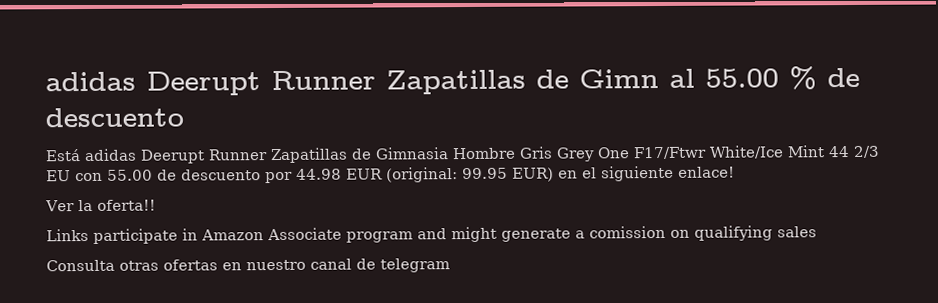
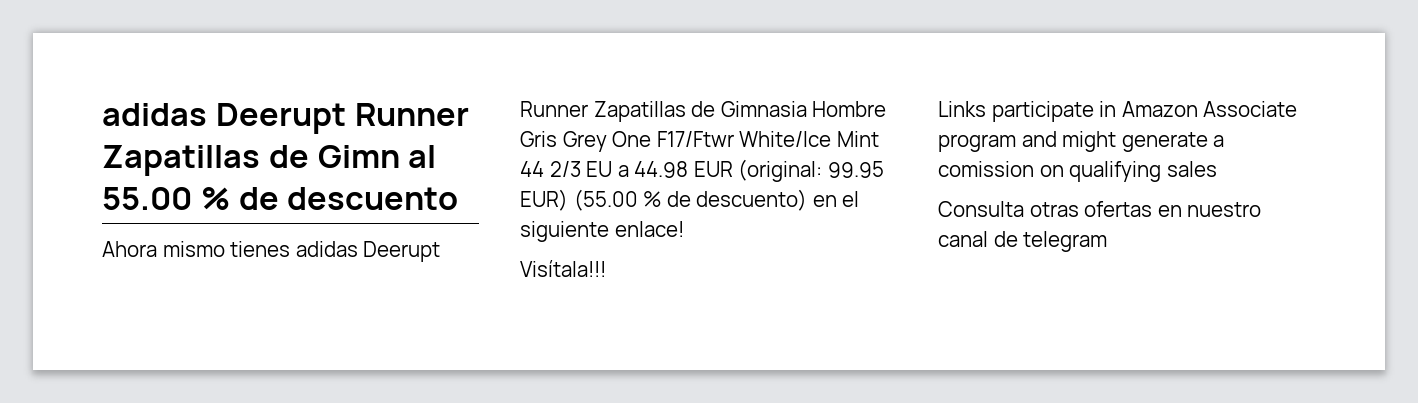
- Está adidas Deerupt Runner Zapatillas de Gimnasia Hombre Gris Grey One F17/Ftwr White/Ice Mint 44 2/3 EU con 55.00 de descuento por 44.98 EUR (original: 99.95 EUR) en el siguiente enlace!
+ Ahora mismo tienes adidas Deerupt Runner Zapatillas de Gimnasia Hombre Gris Grey One F17/Ftwr White/Ice Mint 44 2/3 EU a 44.98 EUR (original: 99.95 EUR) (55.00 % de descuento) en el siguiente enlace!
- Ver la oferta!!
+ Visítala!!!

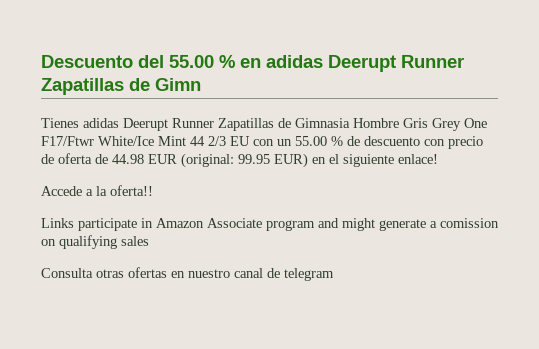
- adidas Deerupt Runner Zapatillas de Gimn al 55.00 % de descuento
- Ahora mismo tienes adidas Deerupt Runner Zapatillas de Gimnasia Hombre Gris Grey One F17/Ftwr White/Ice Mint 44 2/3 EU a 44.98 EUR (original: 99.95 EUR) (55.00 % de descuento) en el siguiente enlace!
+ Descuento del 55.00 % en adidas Deerupt Runner Zapatillas de Gimn
+ Tienes adidas Deerupt Runner Zapatillas de Gimnasia Hombre Gris Grey One F17/Ftwr White/Ice Mint 44 2/3 EU con un 55.00 % de descuento con precio de oferta de 44.98 EUR (original: 99.95 EUR) en el siguiente enlace!
- Visítala!!!
+ Accede a la oferta!!

